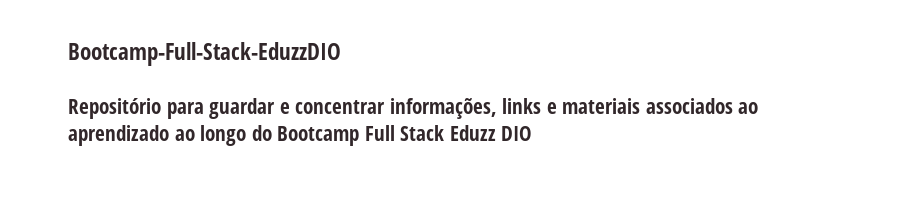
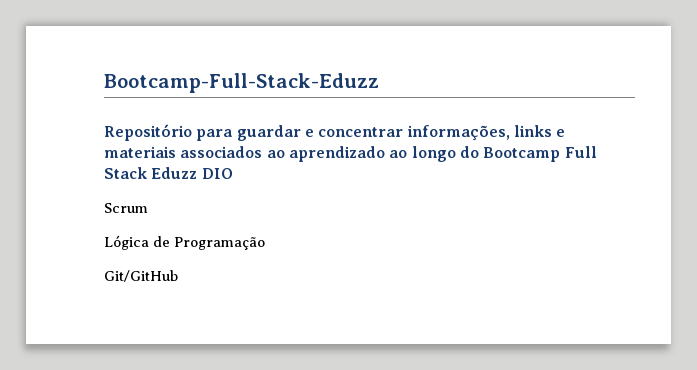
- Bootcamp-Full-Stack-EduzzDIO
+ Bootcamp-Full-Stack-Eduzz
+ Scrum
+ Lógica de Programação
+ Git/GitHub

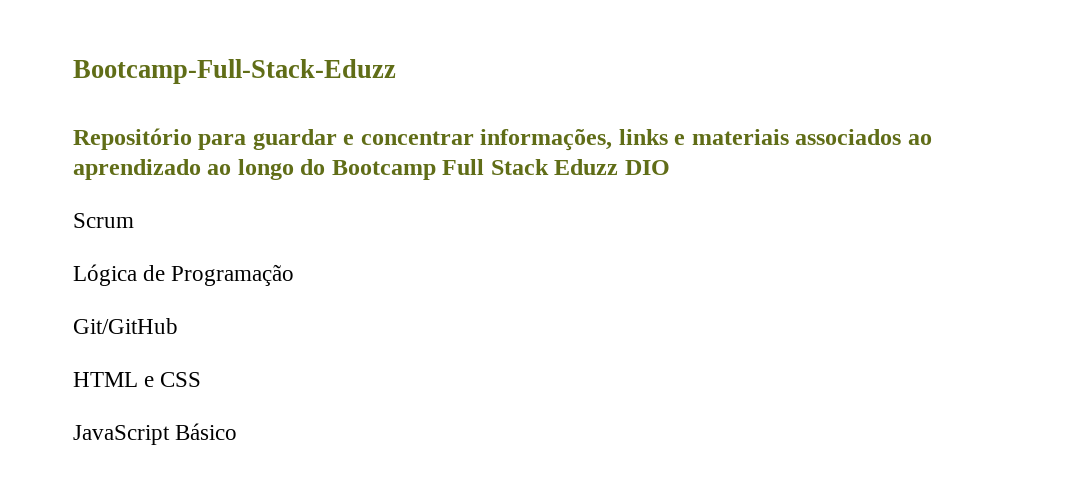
+ HTML e CSS
+ JavaScript Básico

